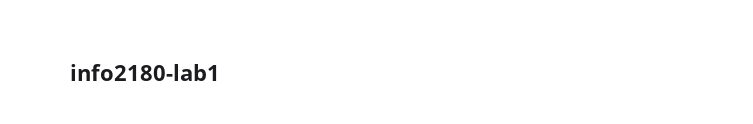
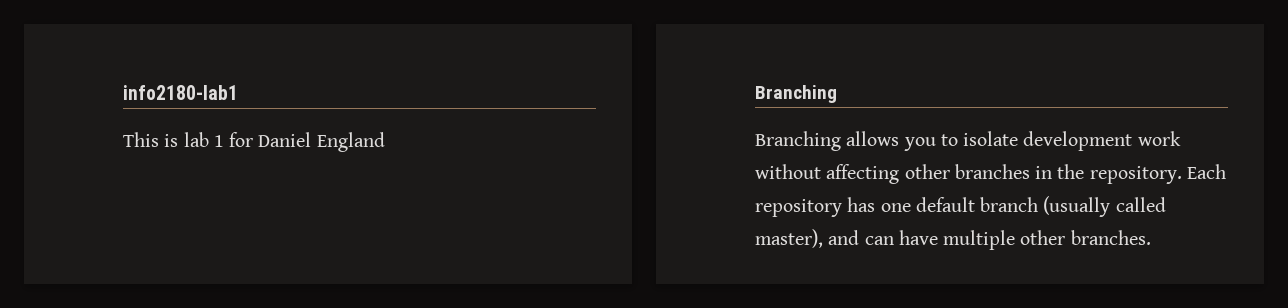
+ This is lab 1 for Daniel England
+ Branching
+ Branching allows you to isolate development work without affecting other branches in the repository. Each repository has one default branch (usually called master), and can have multiple other branches.

